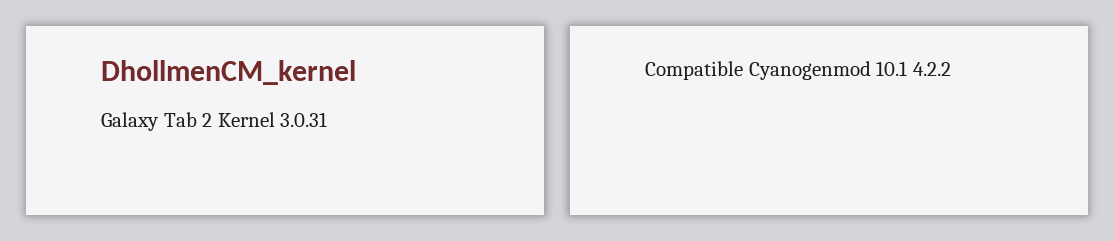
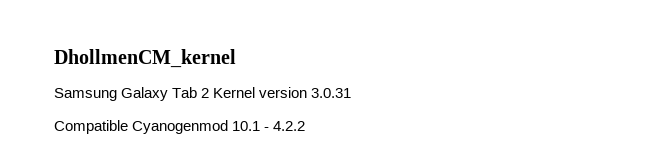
- Galaxy Tab 2 Kernel 3.0.31
+ Samsung Galaxy Tab 2 Kernel version 3.0.31
- Compatible Cyanogenmod 10.1 4.2.2
+ Compatible Cyanogenmod 10.1 - 4.2.2

